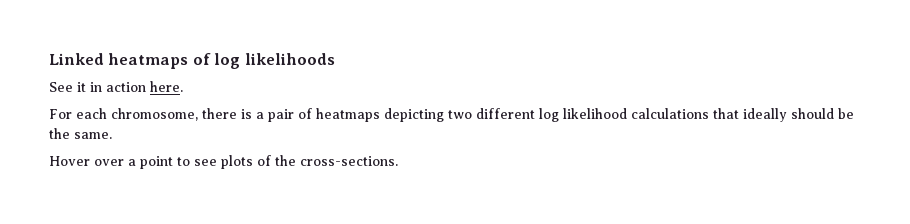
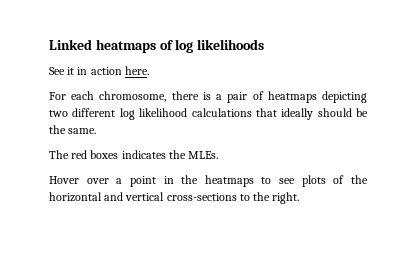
+ The red boxes indicates the MLEs.
- Hover over a point to see plots of the cross-sections.
+ Hover over a point in the heatmaps to see plots of the horizontal and vertical cross-sections to the right.

